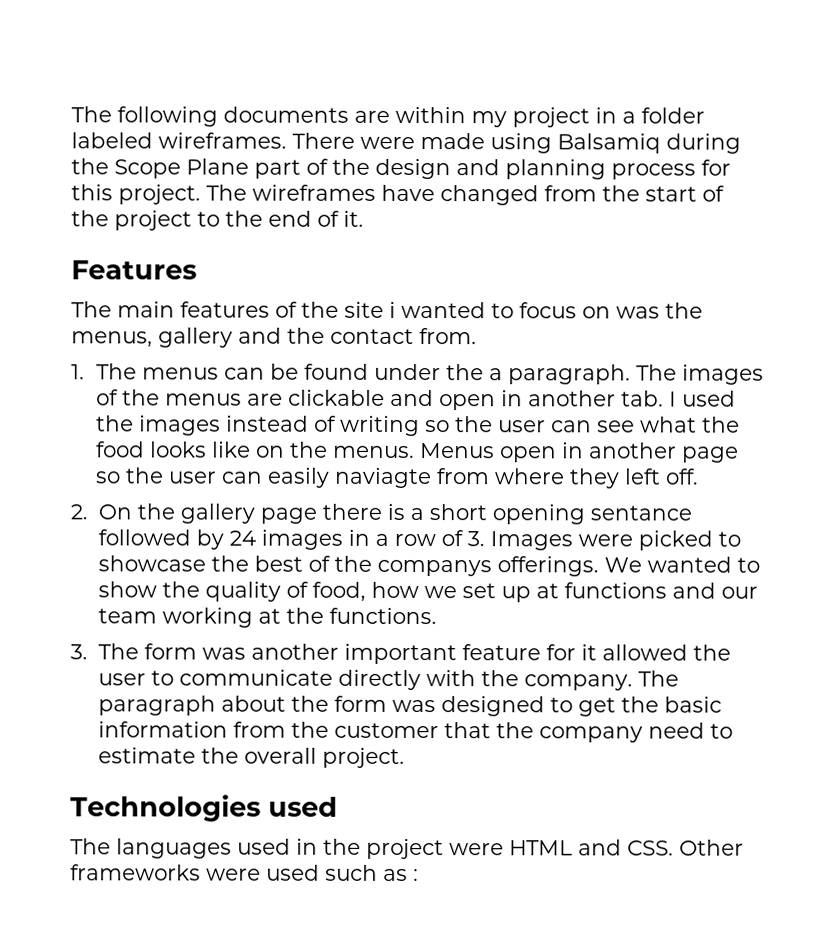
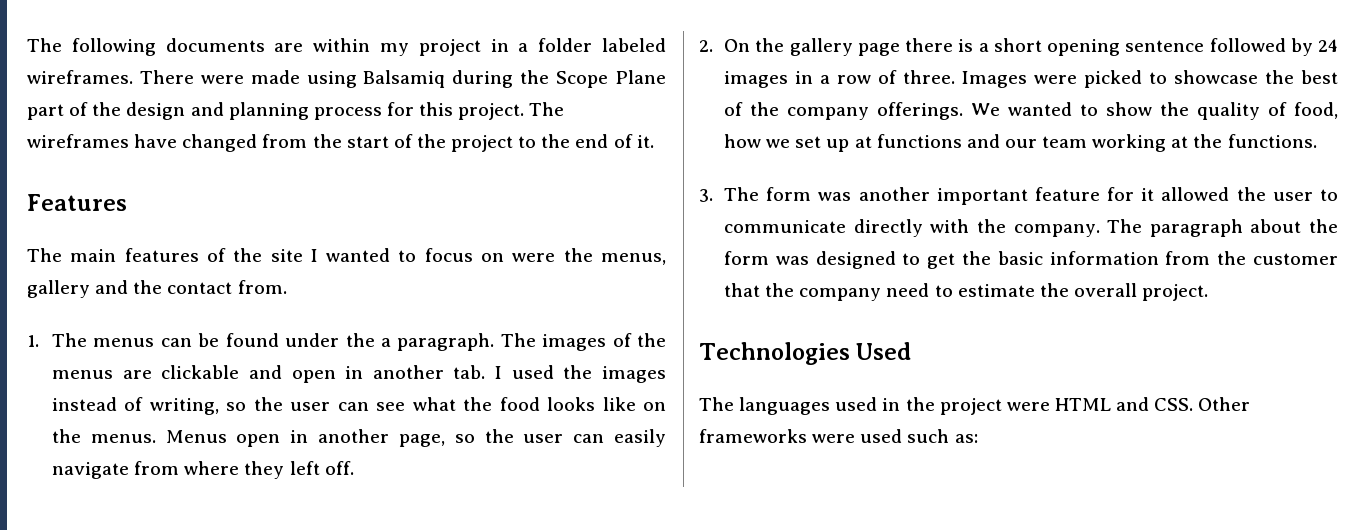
- The main features of the site i wanted to focus on was the menus, gallery and the contact from.
+ The main features of the site I wanted to focus on were the menus, gallery and the contact from.
- The images of the menus are clickable and open in another tab. I used the images instead of writing so the user can see what the food looks like on the menus.
+ The images of the menus are clickable and open in another tab. I used the images instead of writing, so the user can see what the food looks like on the menus.
- Menus open in another page so the user can easily naviagte from where they left off.
+ Menus open in another page, so the user can easily navigate from where they left off.
- 2. On the gallery page there is a short opening sentance followed by 24 images in a row of 3. Images were picked to showcase the best of the companys offerings.
+ 2. On the gallery page there is a short opening sentence followed by 24 images in a row of three. Images were picked to showcase the best of the company offerings.
- Technologies used
+ Technologies Used
- The languages used in the project were HTML and CSS. Other frameworks were used such as :
+ The languages used in the project were HTML and CSS. Other frameworks were used such as:

